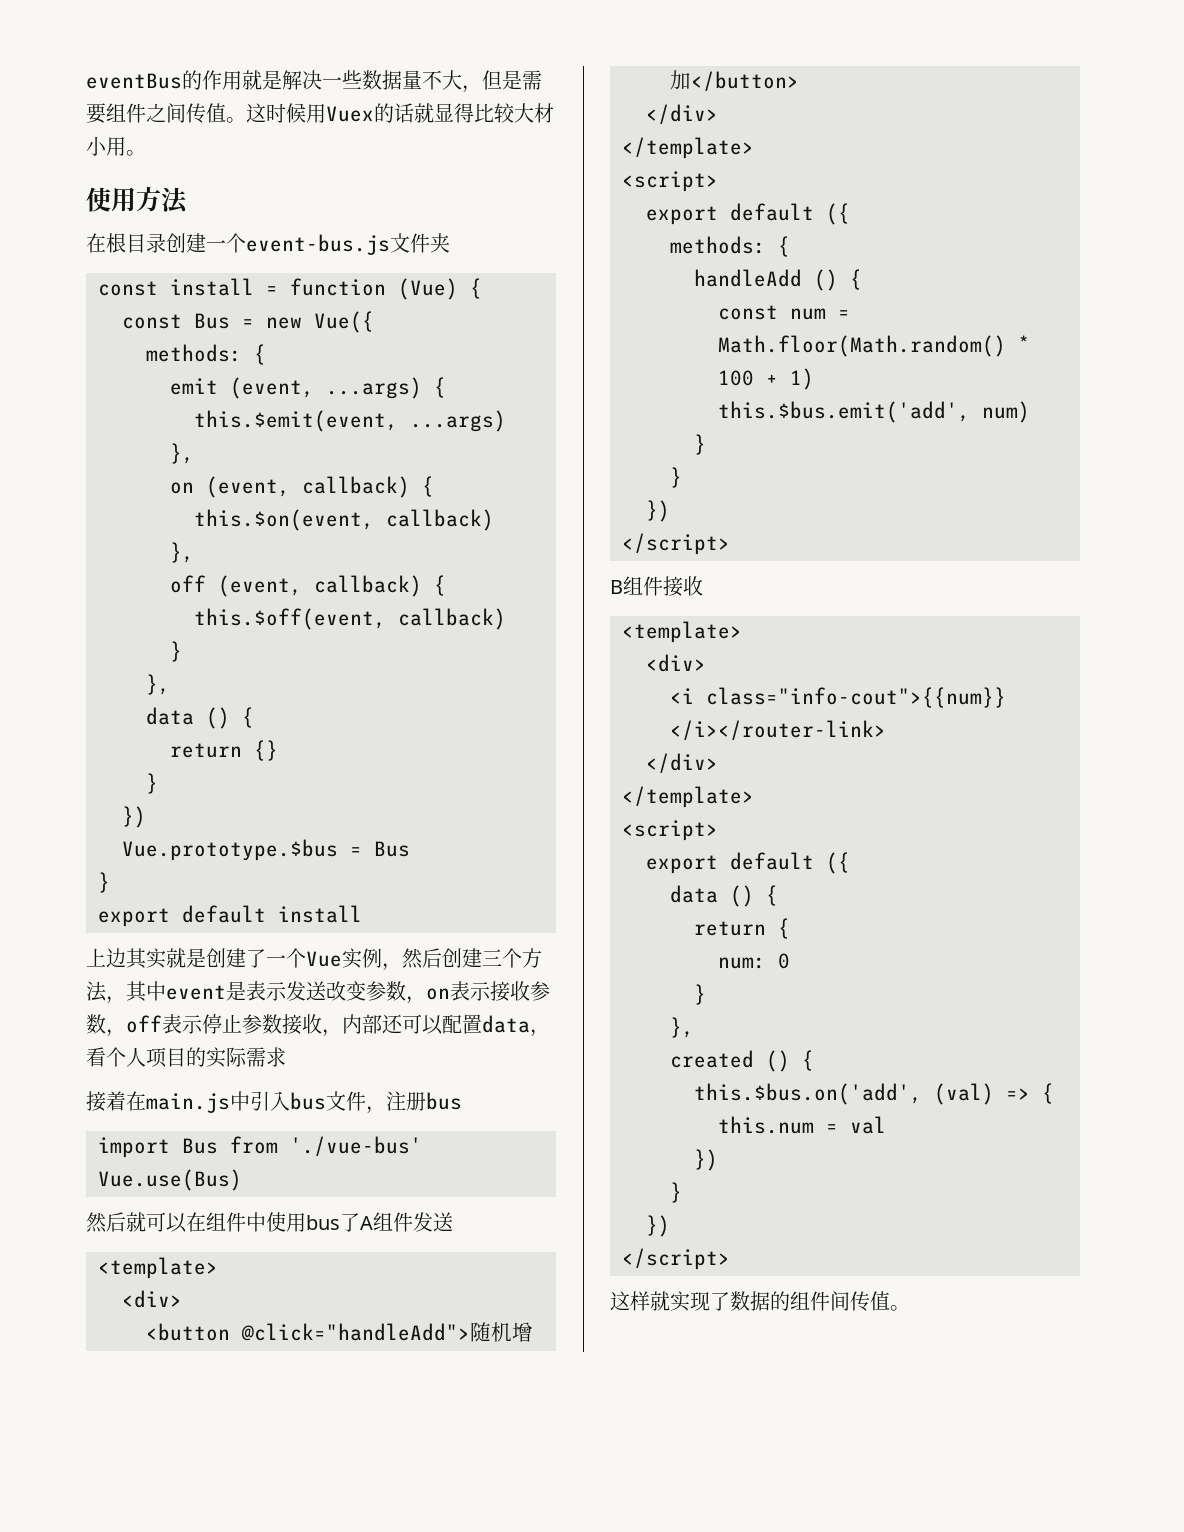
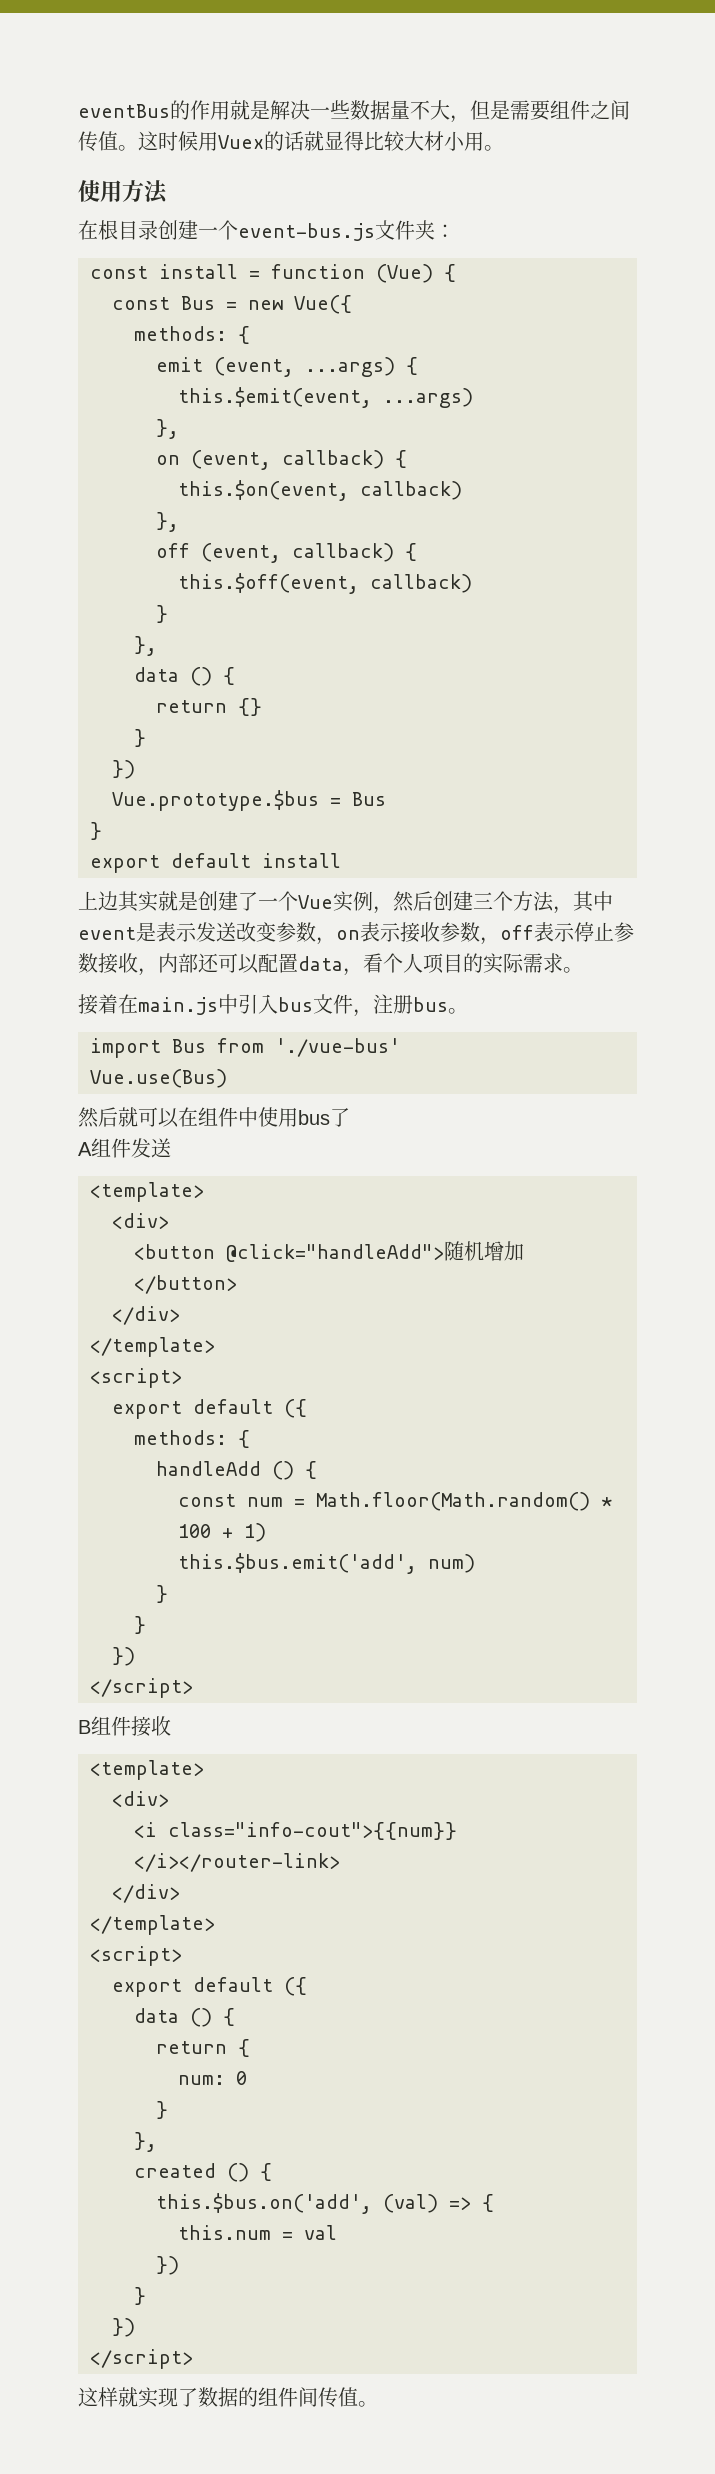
- 在根目录创建一个event-bus.js文件夹
+ 在根目录创建一个event-bus.js文件夹：
- 上边其实就是创建了一个Vue实例，然后创建三个方法，其中event是表示发送改变参数，on表示接收参数，off表示停止参数接收，内部还可以配置data，看个人项目的实际需求
+ 上边其实就是创建了一个Vue实例，然后创建三个方法，其中event是表示发送改变参数，on表示接收参数，off表示停止参数接收，内部还可以配置data，看个人项目的实际需求。
- 接着在main.js中引入bus文件，注册bus
+ 接着在main.js中引入bus文件，注册bus。
- 然后就可以在组件中使用bus了A组件发送
+ 然后就可以在组件中使用bus了
+ A组件发送

